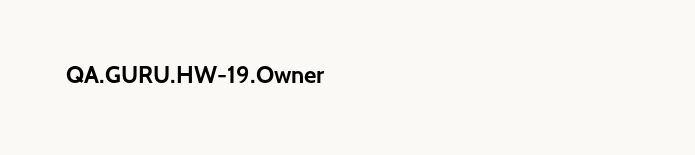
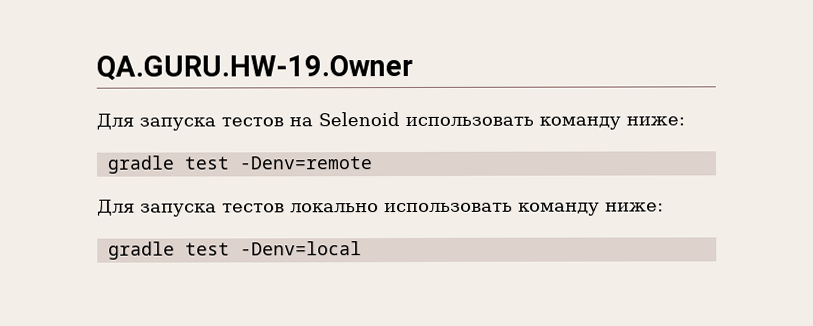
+ Для запуска тестов на Selenoid использовать команду ниже:
+ gradle test -Denv=remote
+ Для запуска тестов локально использовать команду ниже:
+ gradle test -Denv=local

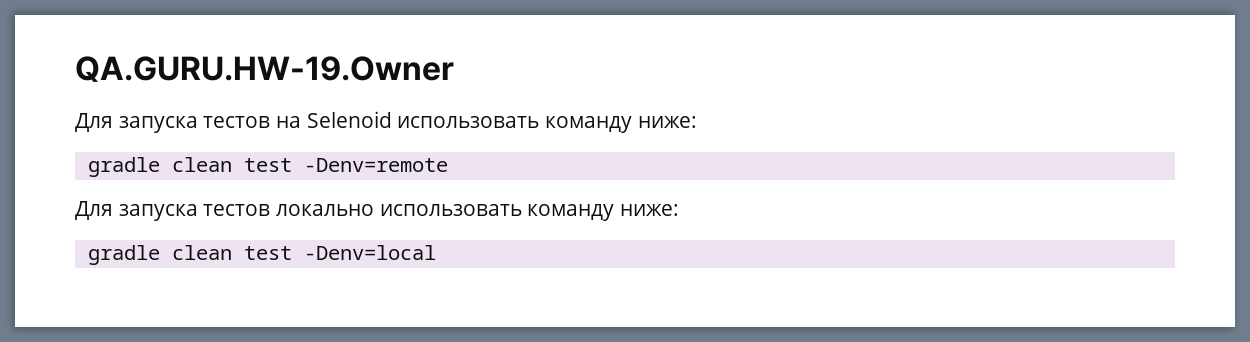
- gradle test -Denv=remote
+ gradle clean test -Denv=remote
- gradle test -Denv=local
+ gradle clean test -Denv=local

